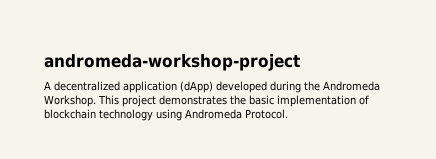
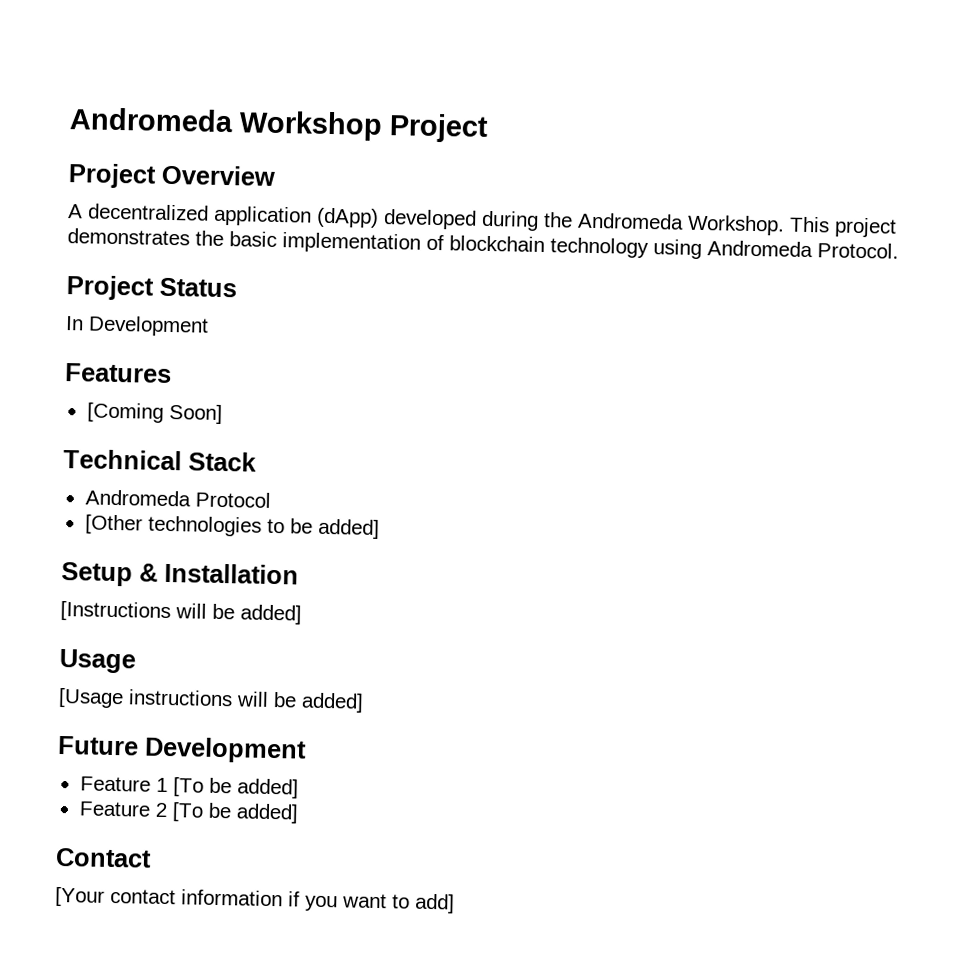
- andromeda-workshop-project
+ Andromeda Workshop Project
+ Project Overview
+ Project Status
+ In Development
+ Features
+ [Coming Soon]
+ Technical Stack
+ Andromeda Protocol
+ [Other technologies to be added]
+ Setup & Installation
+ [Instructions will be added]
+ Usage
+ [Usage instructions will be added]
+ Future Development
+ Feature 1 [To be added]
+ Feature 2 [To be added]
+ Contact
+ [Your contact information if you want to add]

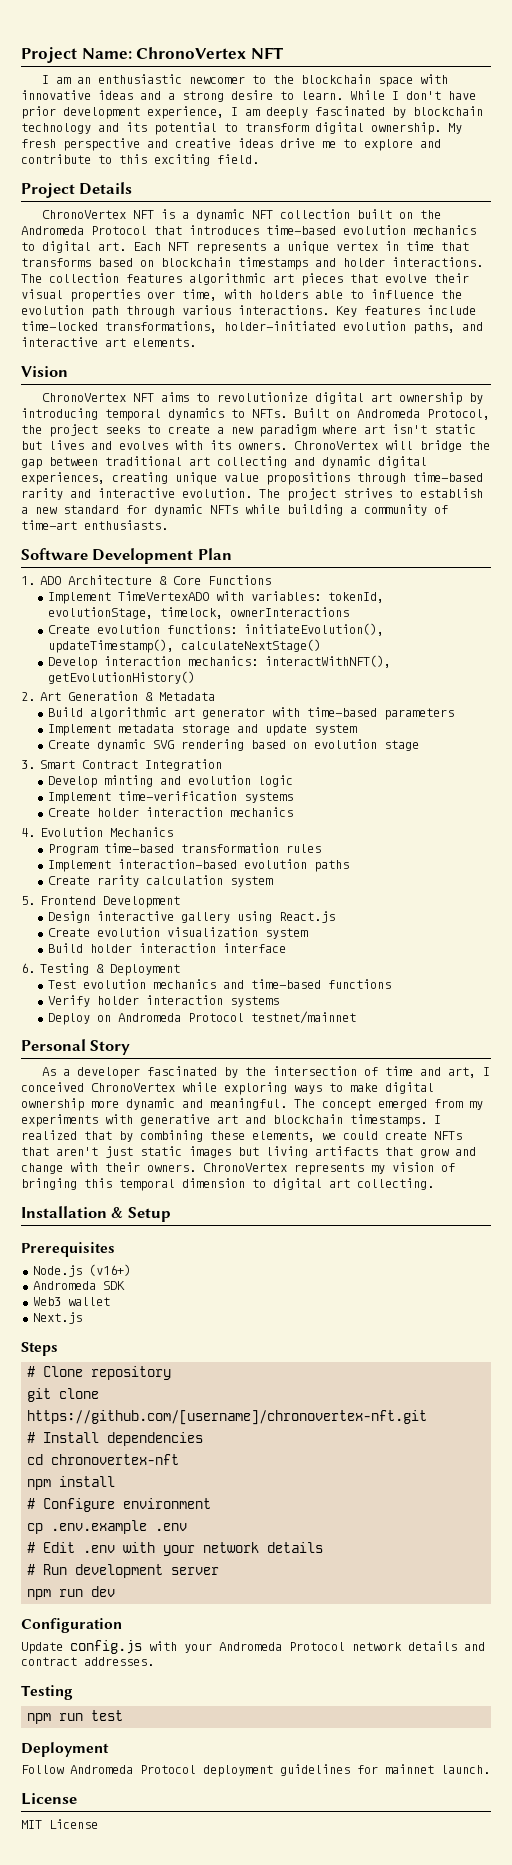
- Andromeda Workshop Project
- Project Overview
- A decentralized application (dApp) developed during the Andromeda Workshop. This project demonstrates the basic implementation of blockchain technology using Andromeda Protocol.
- Project Status
- In Development
- Features
- [Coming Soon]
- Technical Stack
- Andromeda Protocol
- [Other technologies to be added]
- Setup & Installation
- [Instructions will be added]
- Usage
- [Usage instructions will be added]
- Future Development
- Feature 1 [To be added]
- Feature 2 [To be added]
- Contact
- [Your contact information if you want to add]
+ Project Name: ChronoVertex NFT
+ I am an enthusiastic newcomer to the blockchain space with innovative ideas and a strong desire to learn. While I don't have prior development experience, I am deeply fascinated by blockchain technology and its potential to transform digital ownership. My fresh perspective and creative ideas drive me to explore and contribute to this exciting field.
+ Project Details
+ ChronoVertex NFT is a dynamic NFT collection built on the Andromeda Protocol that introduces time-based evolution mechanics to digital art. Each NFT represents a unique vertex in time that transforms based on blockchain timestamps and holder interactions. The collection features algorithmic art pieces that evolve their visual properties over time, with holders able to influence the evolution path through various interactions. Key features include time-locked transformations, holder-initiated evolution paths, and interactive art elements.
+ Vision
+ ChronoVertex NFT aims to revolutionize digital art ownership by introducing temporal dynamics to NFTs. Built on Andromeda Protocol, the project seeks to create a new paradigm where art isn't static but lives and evolves with its owners. ChronoVertex will bridge the gap between traditional art collecting and dynamic digital experiences, creating unique value propositions through time-based rarity and interactive evolution. The project strives to establish a new standard for dynamic NFTs while building a community of time-art enthusiasts.
+ Software Development Plan
+ 1. ADO Architecture & Core Functions
+ Implement TimeVertexADO with variables: tokenId, evolutionStage, timelock, ownerInteractions
+ Create evolution functions: initiateEvolution(), updateTimestamp(), calculateNextStage()
+ Develop interaction mechanics: interactWithNFT(), getEvolutionHistory()
+ 2. Art Generation & Metadata
+ Build algorithmic art generator with time-based parameters
+ Implement metadata storage and update system
+ Create dynamic SVG rendering based on evolution stage
+ 3. Smart Contract Integration
+ Develop minting and evolution logic
+ Implement time-verification systems
+ Create holder interaction mechanics
+ 4. Evolution Mechanics
+ Program time-based transformation rules
+ Implement interaction-based evolution paths
+ Create rarity calculation system
+ 5. Frontend Development
+ Design interactive gallery using React.js
+ Create evolution visualization system
+ Build holder interaction interface
+ 6. Testing & Deployment
+ Test evolution mechanics and time-based functions
+ Verify holder interaction systems
+ Deploy on Andromeda Protocol testnet/mainnet
+ Personal Story
+ As a developer fascinated by the intersection of time and art, I conceived ChronoVertex while exploring ways to make digital ownership more dynamic and meaningful. The concept emerged from my experiments with generative art and blockchain timestamps. I realized that by combining these elements, we could create NFTs that aren't just static images but living artifacts that grow and change with their owners. ChronoVertex represents my vision of bringing this temporal dimension to digital art collecting.
+ Installation & Setup
+ Prerequisites
+ Node.js (v16+)
+ Andromeda SDK
+ Web3 wallet
+ Next.js
+ Steps
+ # Clone repository
+ git clone https://github.com/[username]/chronovertex-nft.git
+ # Install dependencies
+ cd chronovertex-nft
+ npm install
+ # Configure environment
+ cp .env.example .env
+ # Edit .env with your network details
+ # Run development server
+ npm run dev
+ Configuration
+ Update config.js with your Andromeda Protocol network details and contract addresses.
+ Testing
+ npm run test
+ Deployment
+ Follow Andromeda Protocol deployment guidelines for mainnet launch.
+ License
+ MIT License

